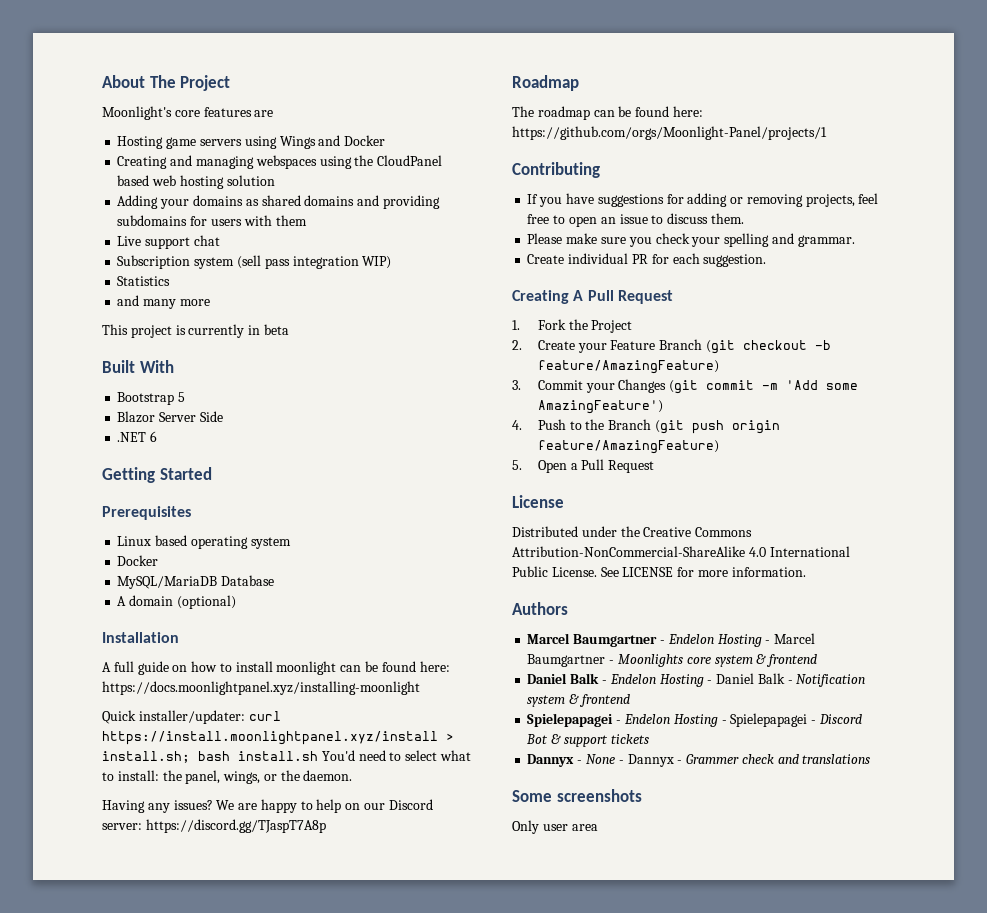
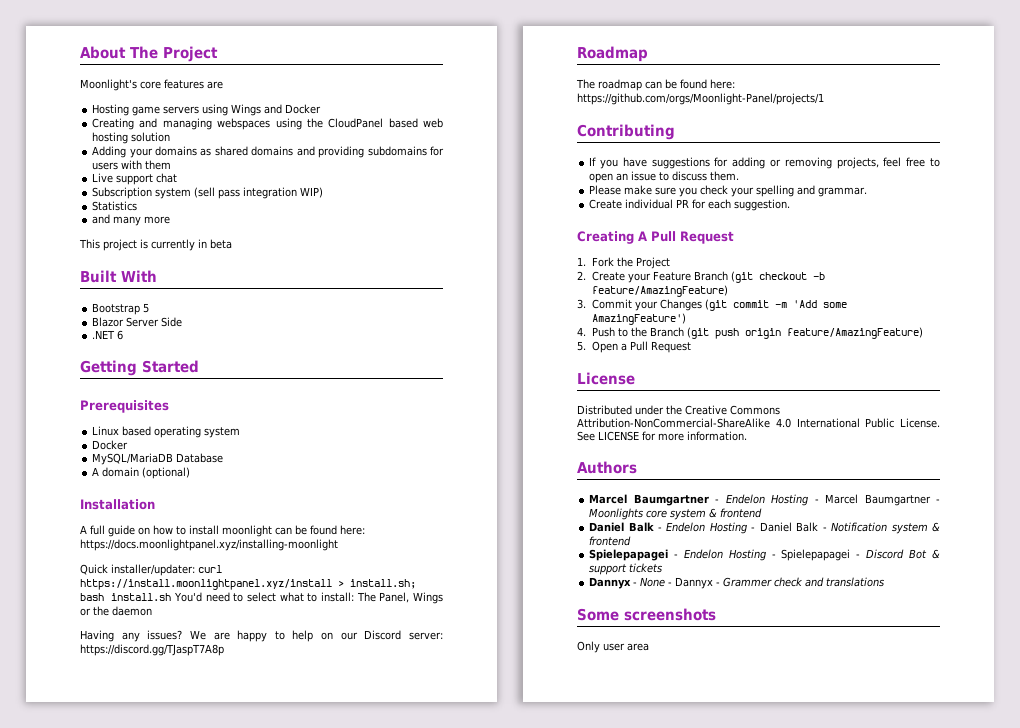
- Quick installer/updater: curl https://install.moonlightpanel.xyz/install > install.sh; bash install.sh You'd need to select what to install: the panel, wings, or the daemon.
+ Quick installer/updater: curl https://install.moonlightpanel.xyz/install > install.sh; bash install.sh You'd need to select what to install: The Panel, Wings or the daemon

